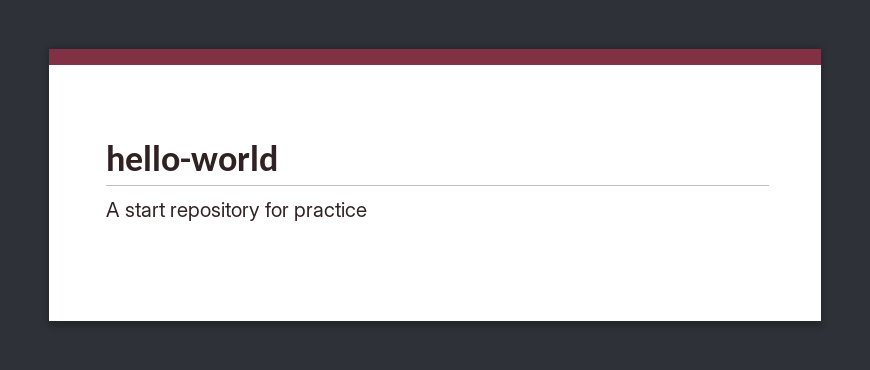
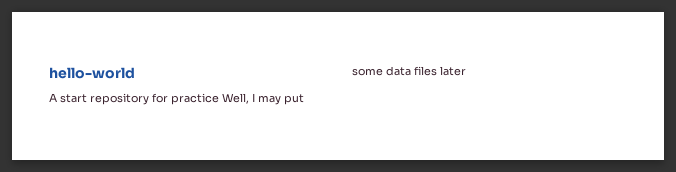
- A start repository for practice
+ A start repository for practice Well, I may put some data files later

